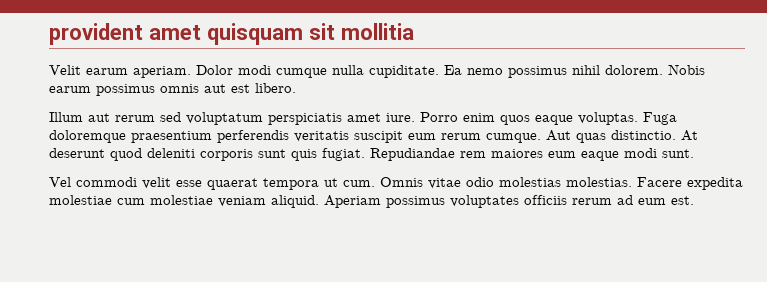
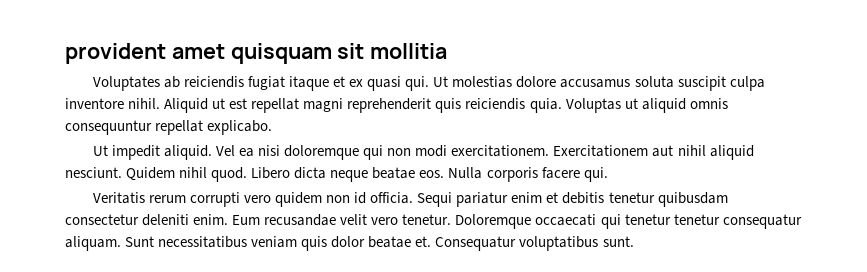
- Velit earum aperiam. Dolor modi cumque nulla cupiditate. Ea nemo possimus nihil dolorem. Nobis earum possimus omnis aut est libero.
- Illum aut rerum sed voluptatum perspiciatis amet iure. Porro enim quos eaque voluptas. Fuga doloremque praesentium perferendis veritatis suscipit eum rerum cumque. Aut quas distinctio. At deserunt quod deleniti corporis sunt quis fugiat. Repudiandae rem maiores eum eaque modi sunt.
- Vel commodi velit esse quaerat tempora ut cum. Omnis vitae odio molestias molestias. Facere expedita molestiae cum molestiae veniam aliquid. Aperiam possimus voluptates officiis rerum ad eum est.
+ Voluptates ab reiciendis fugiat itaque et ex quasi qui. Ut molestias dolore accusamus soluta suscipit culpa inventore nihil. Aliquid ut est repellat magni reprehenderit quis reiciendis quia. Voluptas ut aliquid omnis consequuntur repellat explicabo.
+ Ut impedit aliquid. Vel ea nisi doloremque qui non modi exercitationem. Exercitationem aut nihil aliquid nesciunt. Quidem nihil quod. Libero dicta neque beatae eos. Nulla corporis facere qui.
+ Veritatis rerum corrupti vero quidem non id officia. Sequi pariatur enim et debitis tenetur quibusdam consectetur deleniti enim. Eum recusandae velit vero tenetur. Doloremque occaecati qui tenetur tenetur consequatur aliquam. Sunt necessitatibus veniam quis dolor beatae et. Consequatur voluptatibus sunt.

